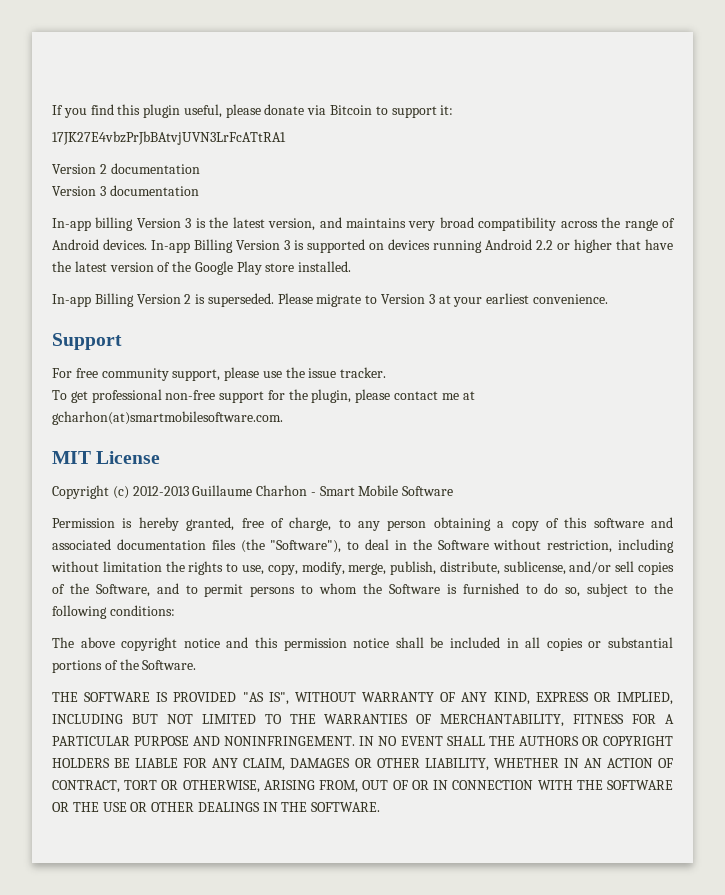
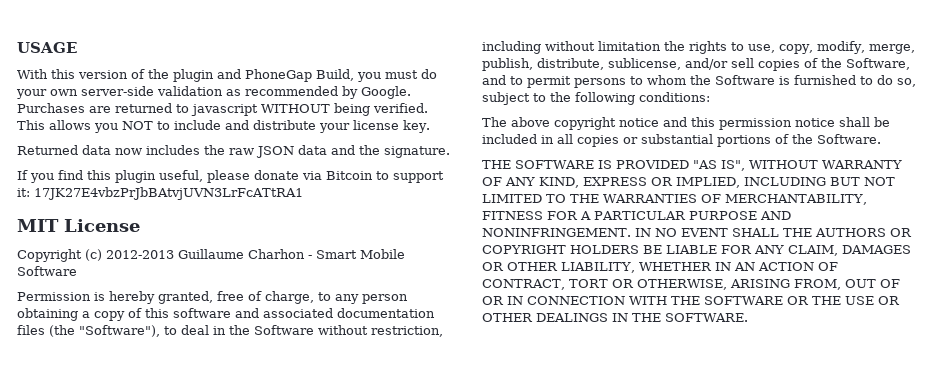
+ USAGE
+ With this version of the plugin and PhoneGap Build, you must do your own server-side validation as recommended by Google. Purchases are returned to javascript WITHOUT being verified. This allows you NOT to include and distribute your license key.
+ Returned data now includes the raw JSON data and the signature.
- If you find this plugin useful, please donate via Bitcoin to support it:
- 17JK27E4vbzPrJbBAtvjUVN3LrFcATtRA1
+ If you find this plugin useful, please donate via Bitcoin to support it: 17JK27E4vbzPrJbBAtvjUVN3LrFcATtRA1
- Version 2 documentation
- Version 3 documentation
- In-app billing Version 3 is the latest version, and maintains very broad compatibility across the range of Android devices. In-app Billing Version 3 is supported on devices running Android 2.2 or higher that have the latest version of the Google Play store installed.
- In-app Billing Version 2 is superseded. Please migrate to Version 3 at your earliest convenience.
- Support
- For free community support, please use the issue tracker.
- To get professional non-free support for the plugin, please contact me at gcharhon(at)smartmobilesoftware.com.

